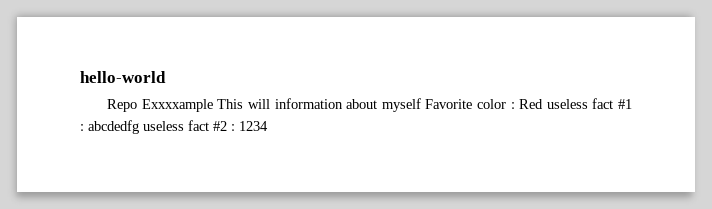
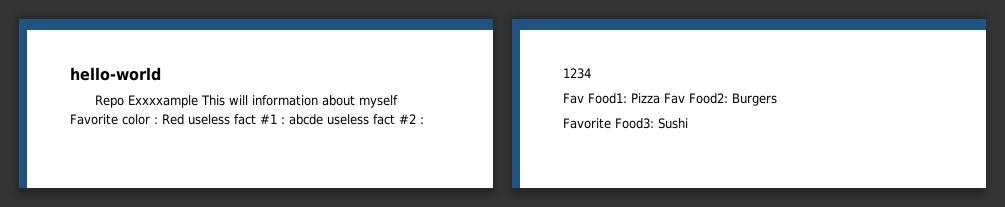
- Repo Exxxxample This will information about myself Favorite color : Red useless fact #1 : abcdedfg useless fact #2 : 1234
+ Repo Exxxxample This will information about myself Favorite color : Red useless fact #1 : abcde useless fact #2 : 1234
+ Fav Food1: Pizza Fav Food2: Burgers
+ Favorite Food3: Sushi

